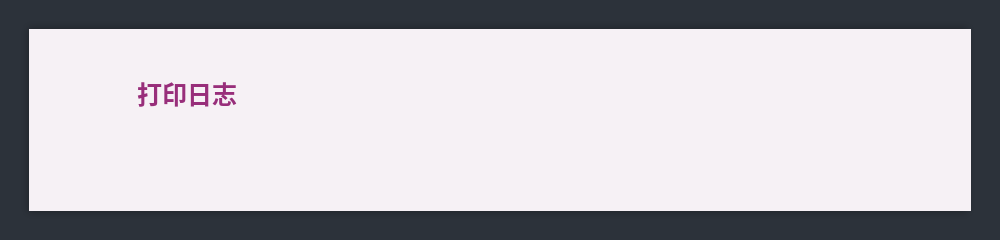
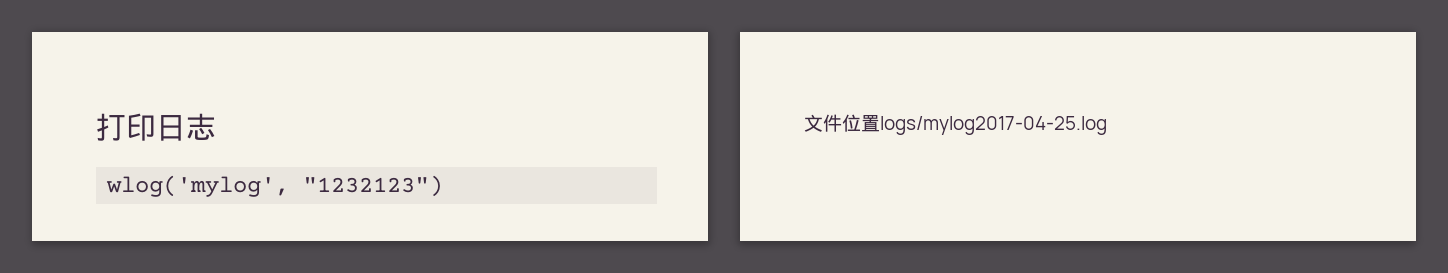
+ wlog('mylog', "1232123")
+ 文件位置logs/mylog2017-04-25.log

